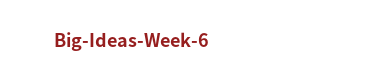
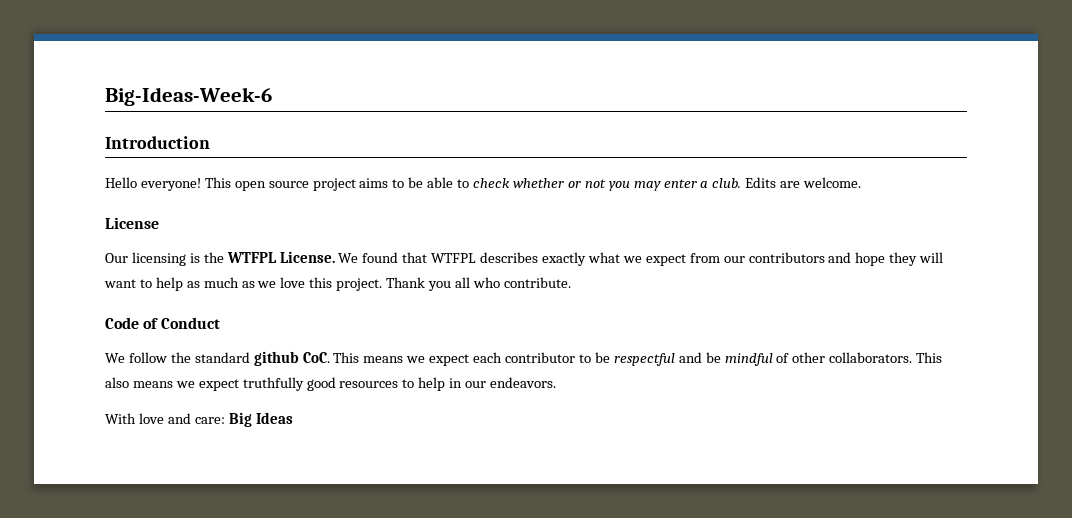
+ Introduction
+ Hello everyone! This open source project aims to be able to check whether or not you may enter a club. Edits are welcome.
+ License
+ Our licensing is the WTFPL License. We found that WTFPL describes exactly what we expect from our contributors and hope they will want to help as much as we love this project. Thank you all who contribute.
+ Code of Conduct
+ We follow the standard github CoC. This means we expect each contributor to be respectful and be mindful of other collaborators. This also means we expect truthfully good resources to help in our endeavors.
+ With love and care: Big Ideas

